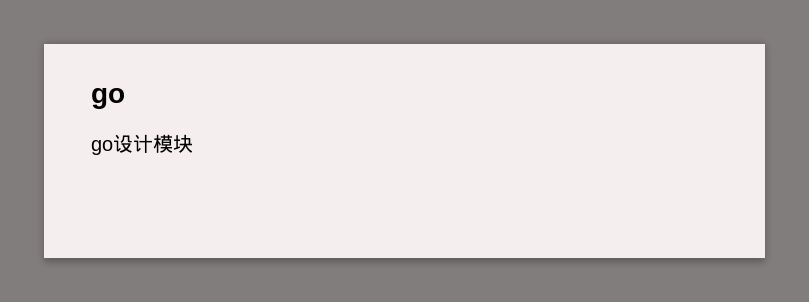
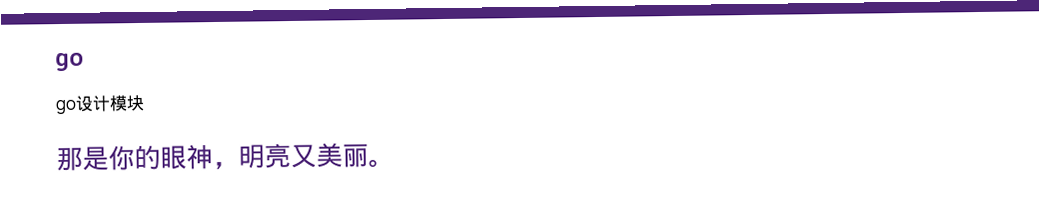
+ 那是你的眼神，明亮又美丽。

